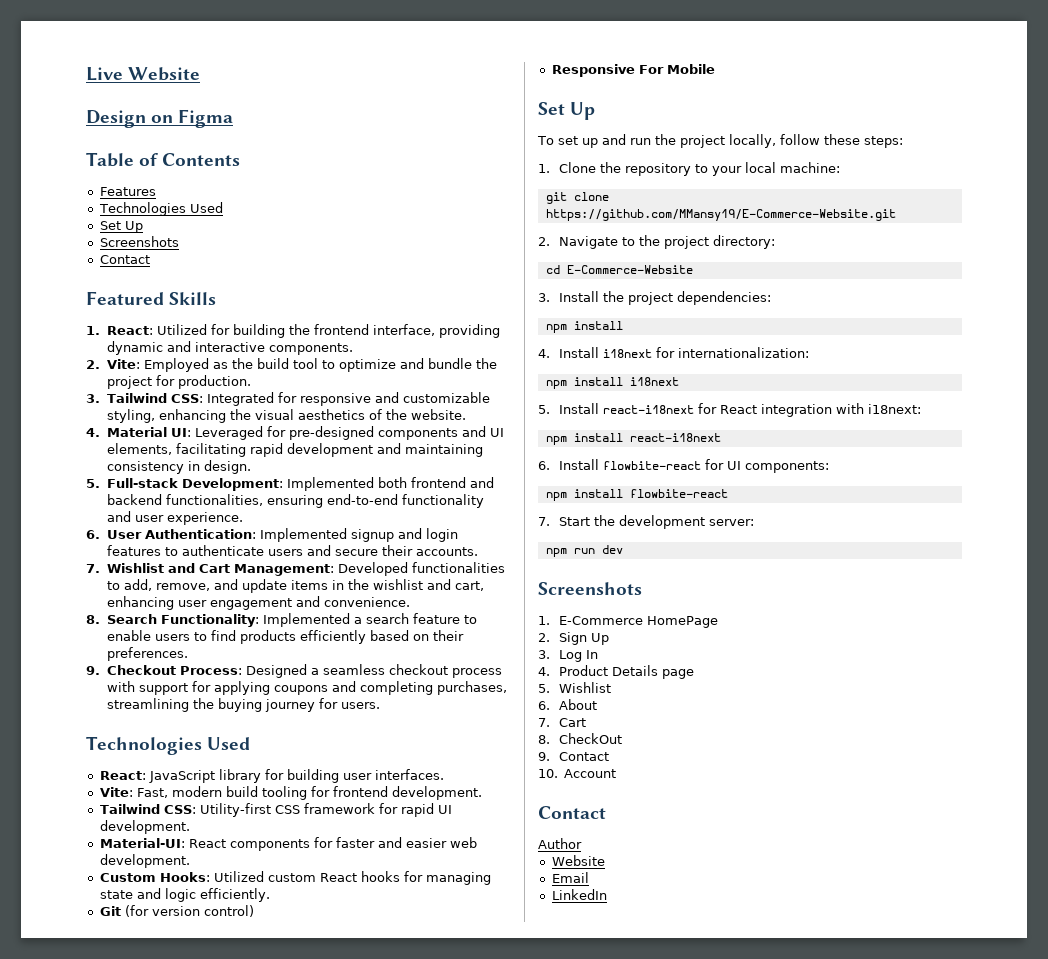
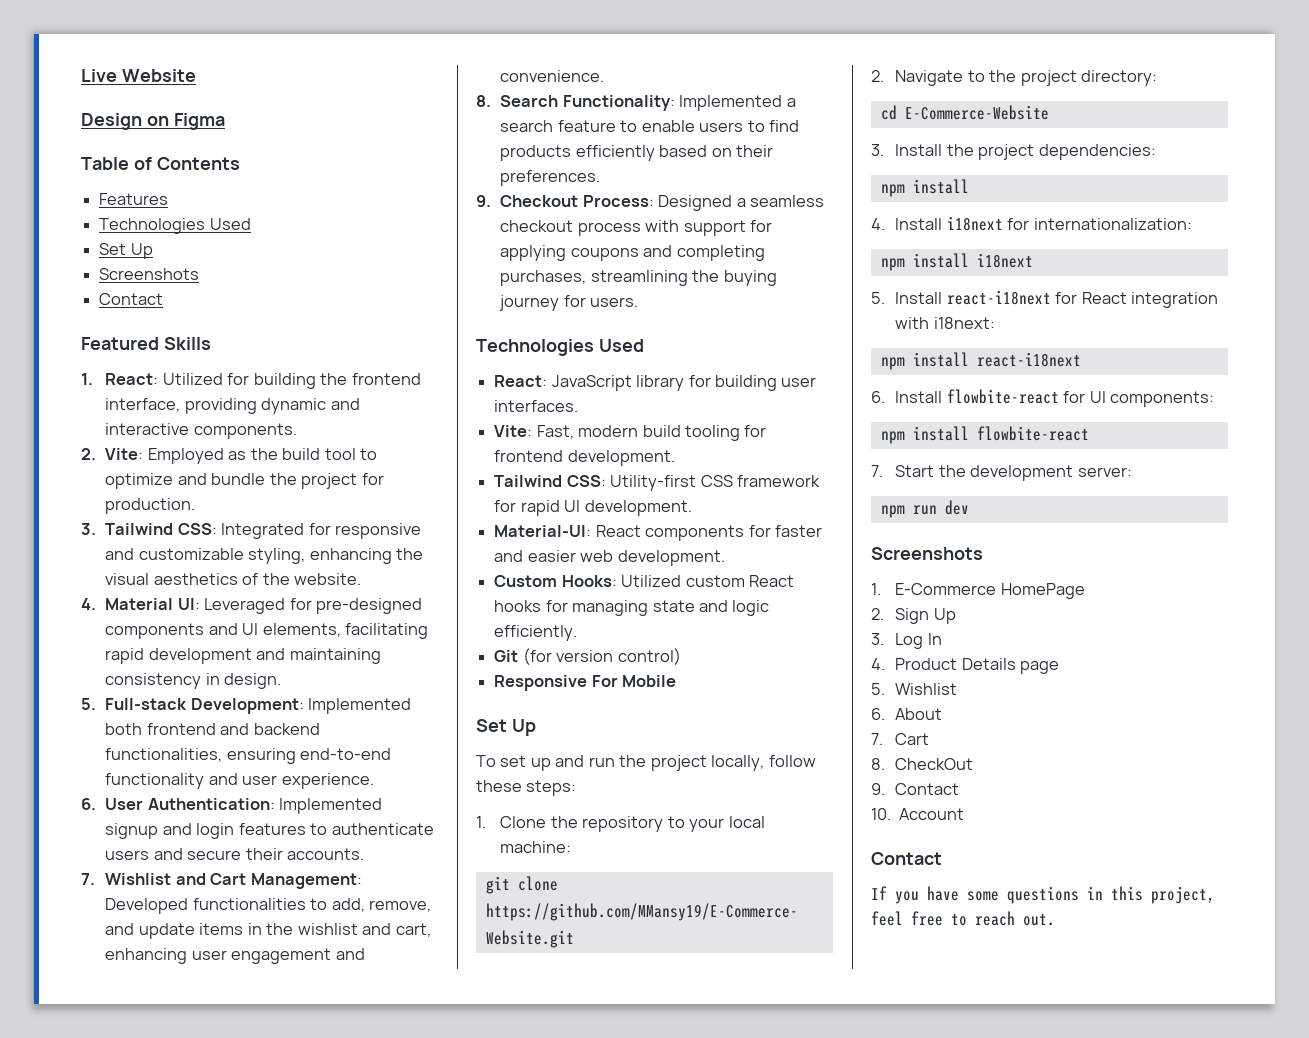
- Author
- Website
- Email
- LinkedIn
+ If you have some questions in this project, feel free to reach out.

